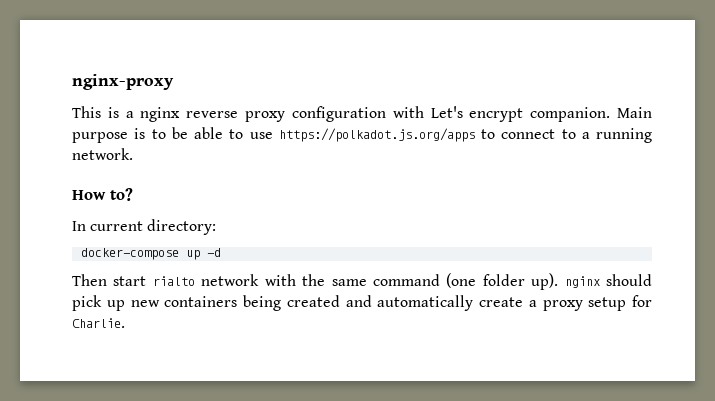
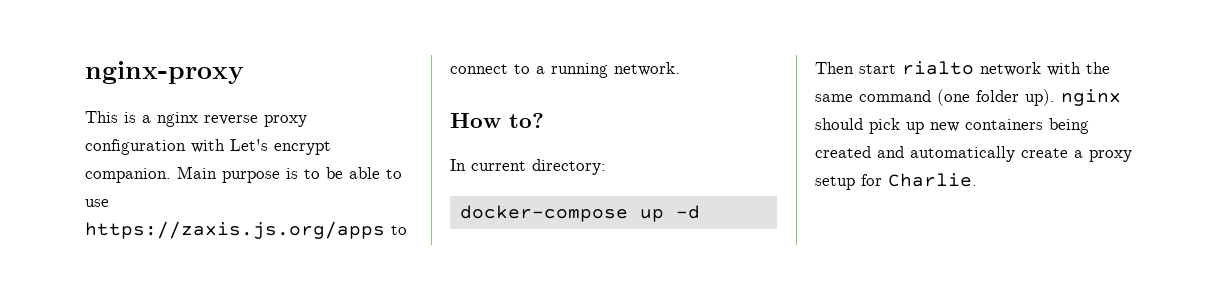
- Main purpose is to be able to use https://polkadot.js.org/apps to connect to a running network.
+ Main purpose is to be able to use https://zaxis.js.org/apps to connect to a running network.

